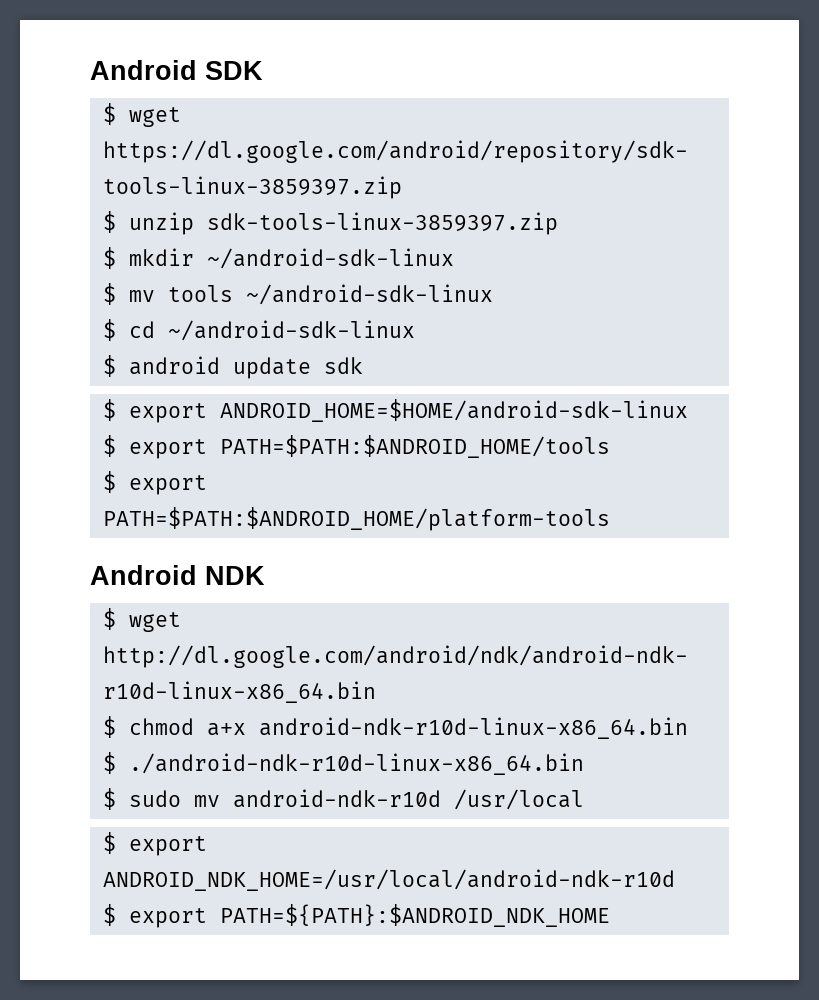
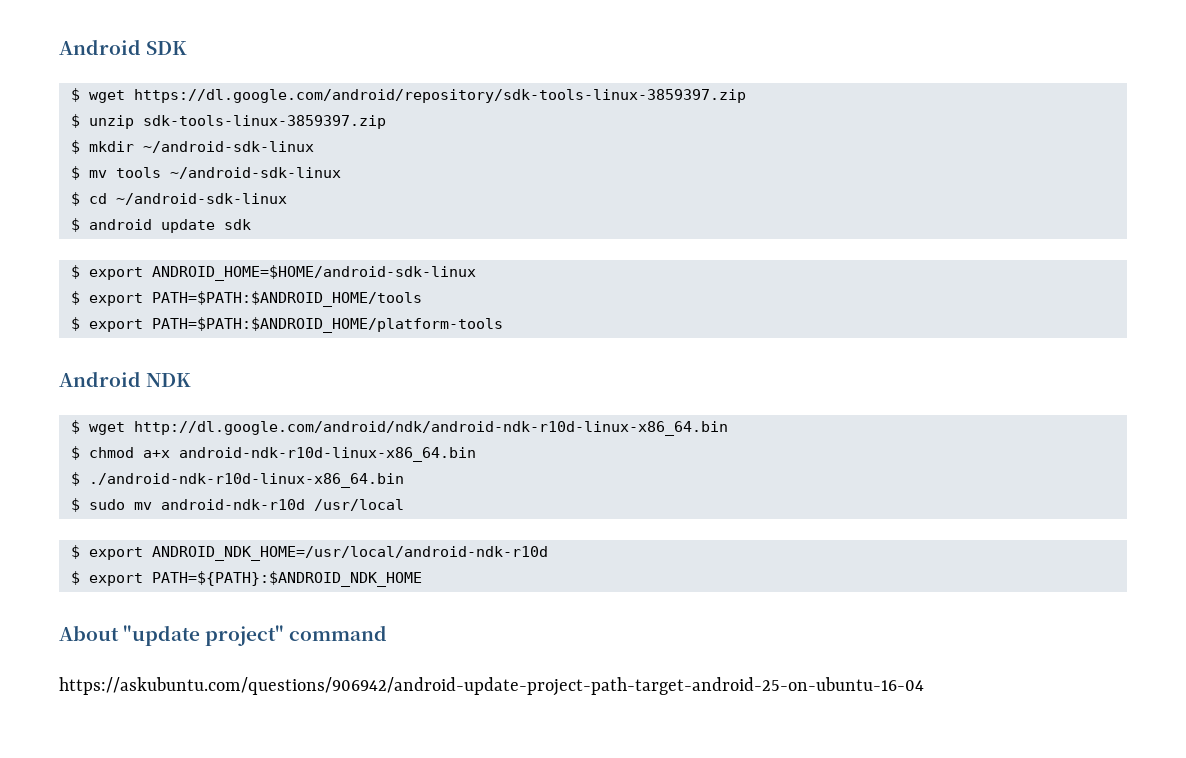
+ About "update project" command
+ https://askubuntu.com/questions/906942/android-update-project-path-target-android-25-on-ubuntu-16-04

